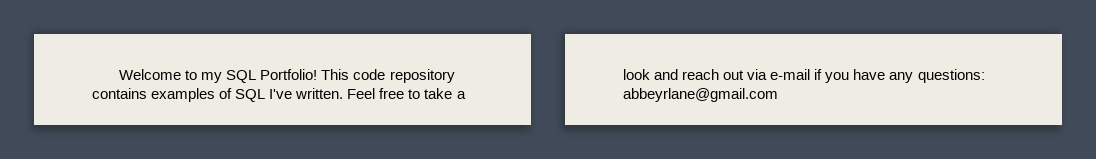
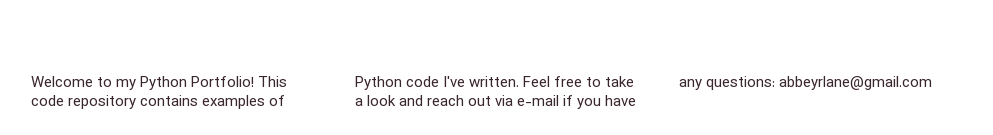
- Welcome to my SQL Portfolio!
+ Welcome to my Python Portfolio!
- This code repository contains examples of SQL I've written.
+ This code repository contains examples of Python code I've written.

